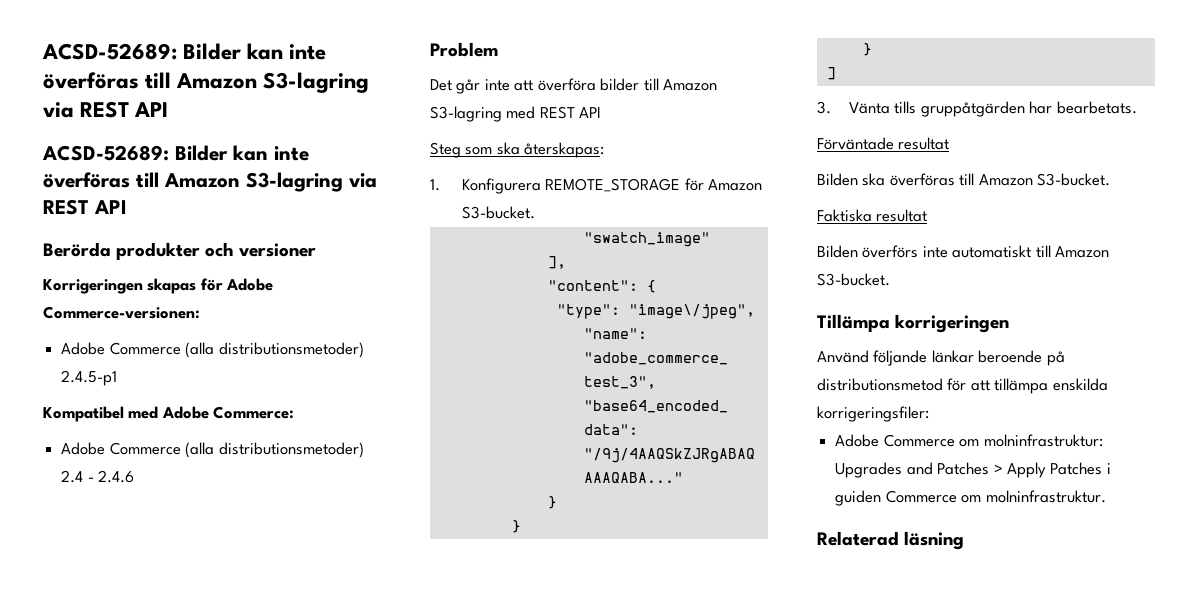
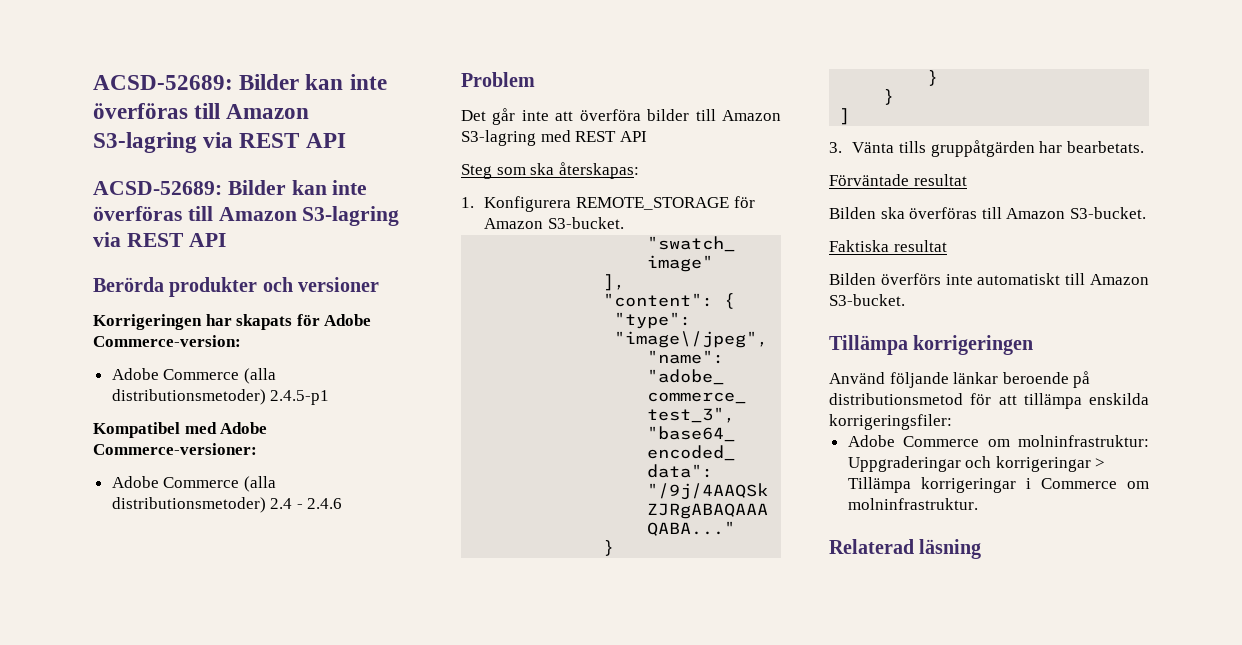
- Korrigeringen skapas för Adobe Commerce-versionen:
+ Korrigeringen har skapats för Adobe Commerce-version:
- Kompatibel med Adobe Commerce:
+ Kompatibel med Adobe Commerce-versioner:
- Adobe Commerce om molninfrastruktur: Upgrades and Patches > Apply Patches i guiden Commerce om molninfrastruktur.
+ Adobe Commerce om molninfrastruktur: Uppgraderingar och korrigeringar > Tillämpa korrigeringar i Commerce om molninfrastruktur.

